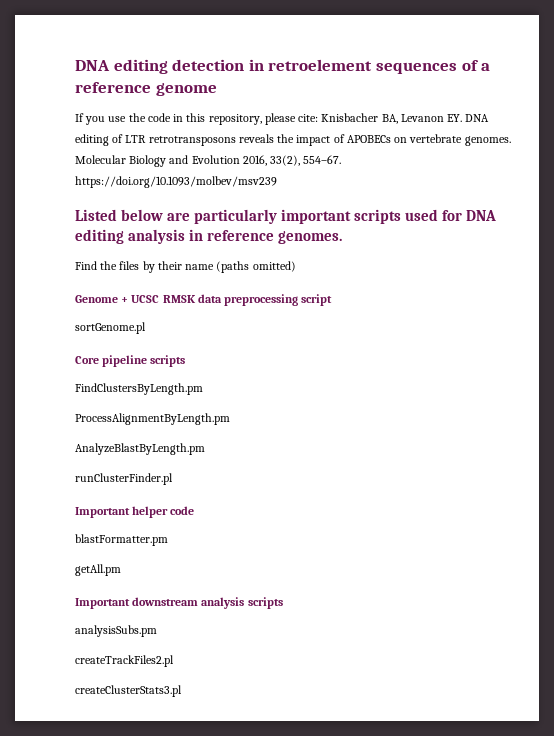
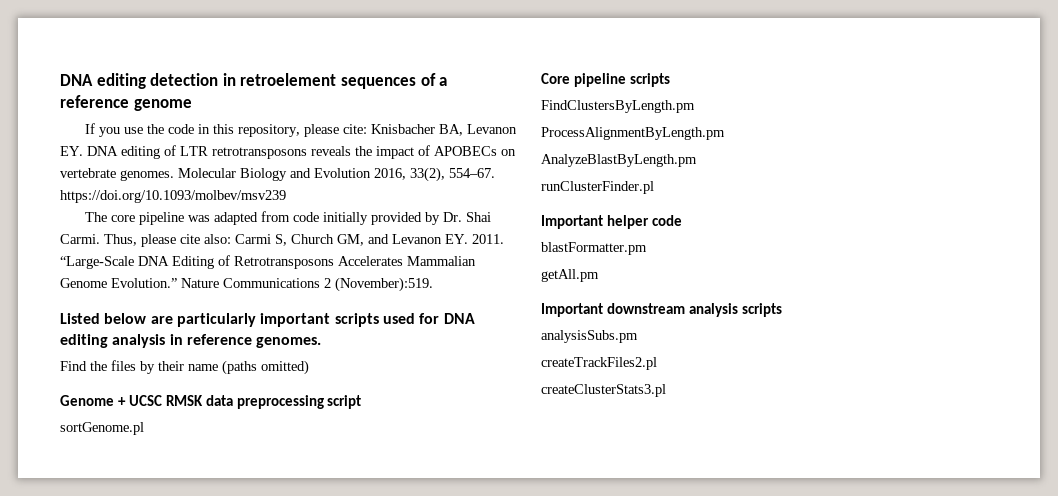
+ The core pipeline was adapted from code initially provided by Dr. Shai Carmi. Thus, please cite also: Carmi S, Church GM, and Levanon EY. 2011. “Large-Scale DNA Editing of Retrotransposons Accelerates Mammalian Genome Evolution.” Nature Communications 2 (November):519.

